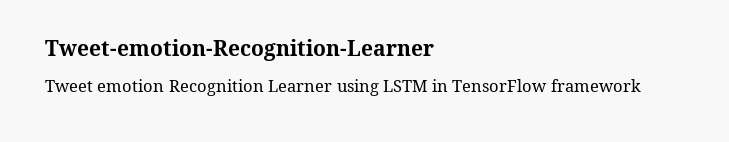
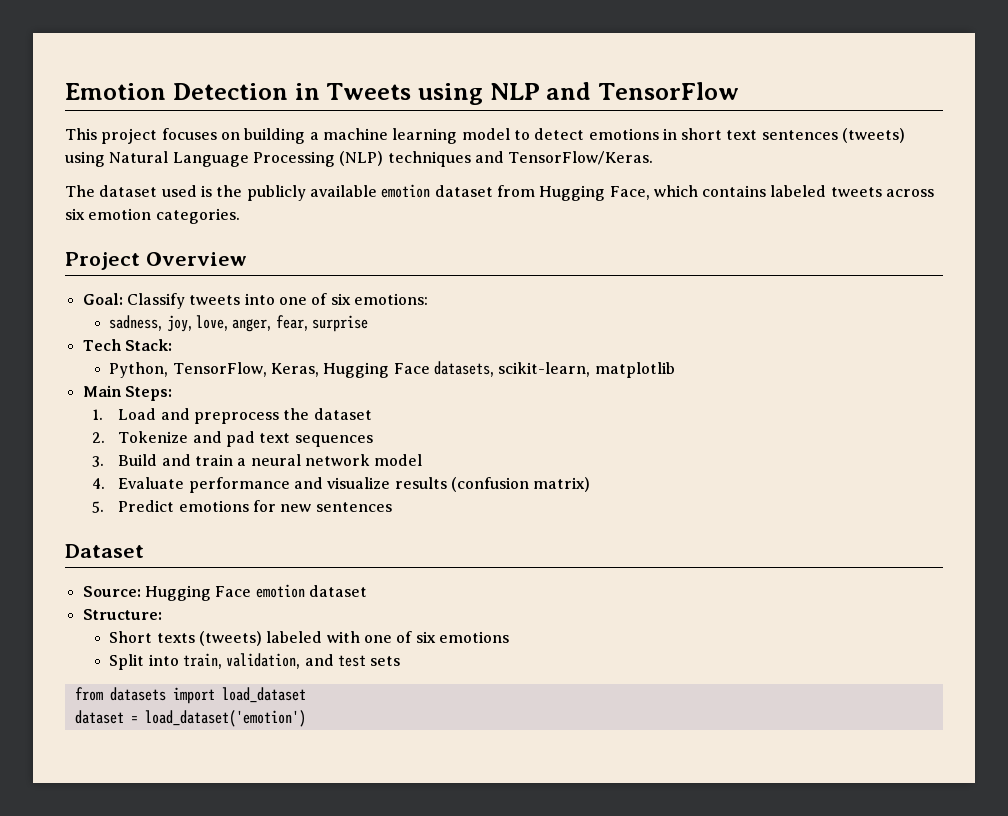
- Tweet-emotion-Recognition-Learner
- Tweet emotion Recognition Learner using LSTM in TensorFlow framework
+ Emotion Detection in Tweets using NLP and TensorFlow
+ This project focuses on building a machine learning model to detect emotions in short text sentences (tweets) using Natural Language Processing (NLP) techniques and TensorFlow/Keras.
+ The dataset used is the publicly available emotion dataset from Hugging Face, which contains labeled tweets across six emotion categories.
+ Project Overview
+ Goal: Classify tweets into one of six emotions:
+ sadness, joy, love, anger, fear, surprise
+ Tech Stack:
+ Python, TensorFlow, Keras, Hugging Face datasets, scikit-learn, matplotlib
+ Main Steps:
+ 1. Load and preprocess the dataset
+ 2. Tokenize and pad text sequences
+ 3. Build and train a neural network model
+ 4. Evaluate performance and visualize results (confusion matrix)
+ 5. Predict emotions for new sentences
+ Dataset
+ Source: Hugging Face emotion dataset
+ Structure:
+ Short texts (tweets) labeled with one of six emotions
+ Split into train, validation, and test sets
+ from datasets import load_dataset
+ dataset = load_dataset('emotion')

